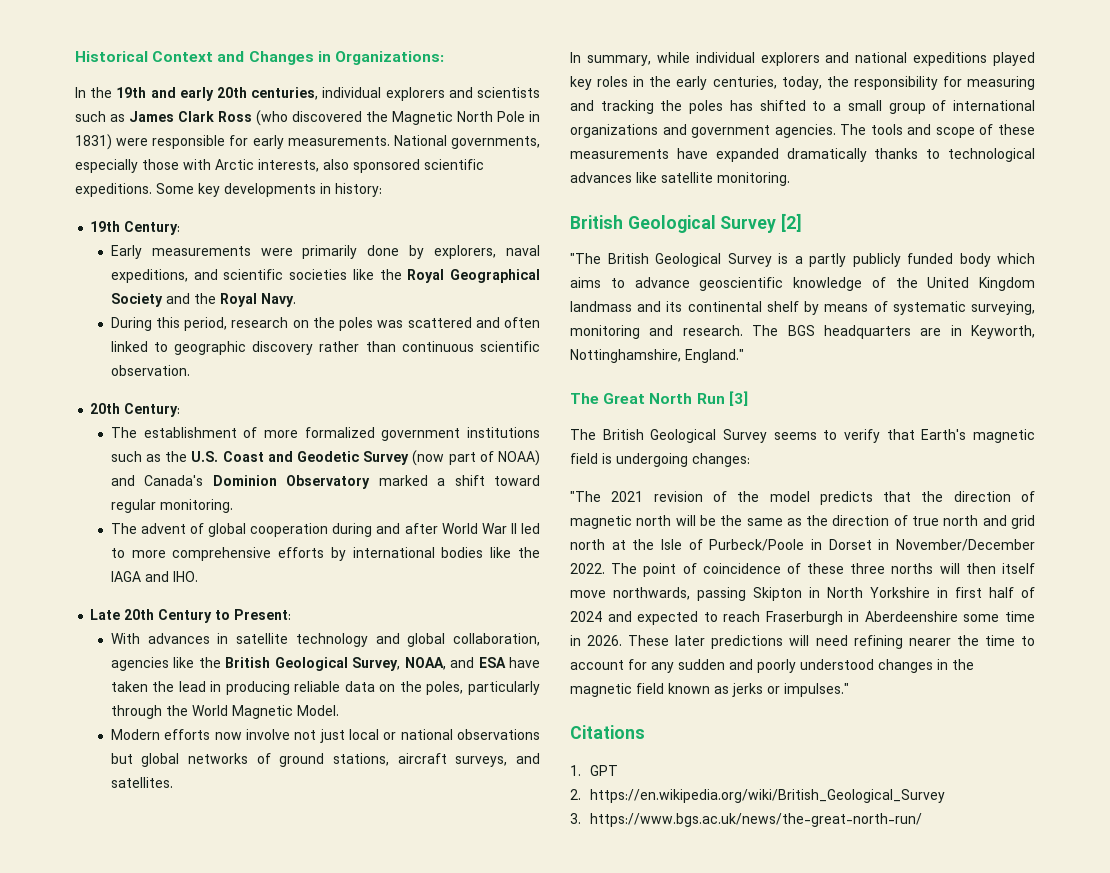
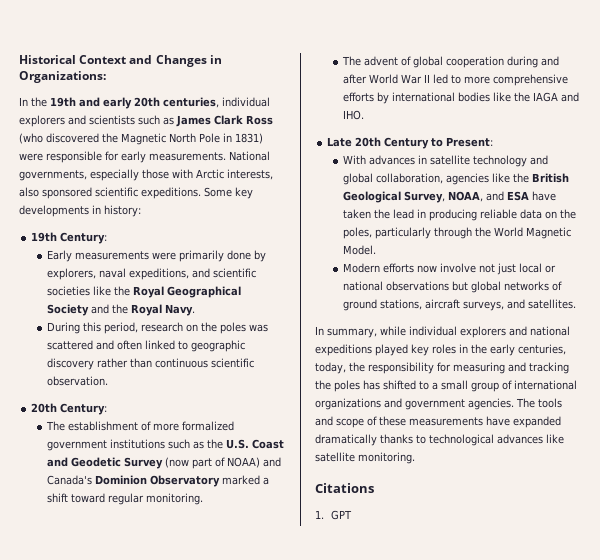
- British Geological Survey [2]
- "The British Geological Survey is a partly publicly funded body which aims to advance geoscientific knowledge of the United Kingdom landmass and its continental shelf by means of systematic surveying, monitoring and research. The BGS headquarters are in Keyworth, Nottinghamshire, England."
- The Great North Run [3]
- The British Geological Survey seems to verify that Earth's magnetic field is undergoing changes:
- "The 2021 revision of the model predicts that the direction of magnetic north will be the same as the direction of true north and grid north at the Isle of Purbeck/Poole in Dorset in November/December 2022. The point of coincidence of these three norths will then itself move northwards, passing Skipton in North Yorkshire in first half of 2024 and expected to reach Fraserburgh in Aberdeenshire some time in 2026. These later predictions will need refining nearer the time to account for any sudden and poorly understood changes in the magnetic field known as jerks or impulses."
- 2. https://en.wikipedia.org/wiki/British_Geological_Survey
- 3. https://www.bgs.ac.uk/news/the-great-north-run/

